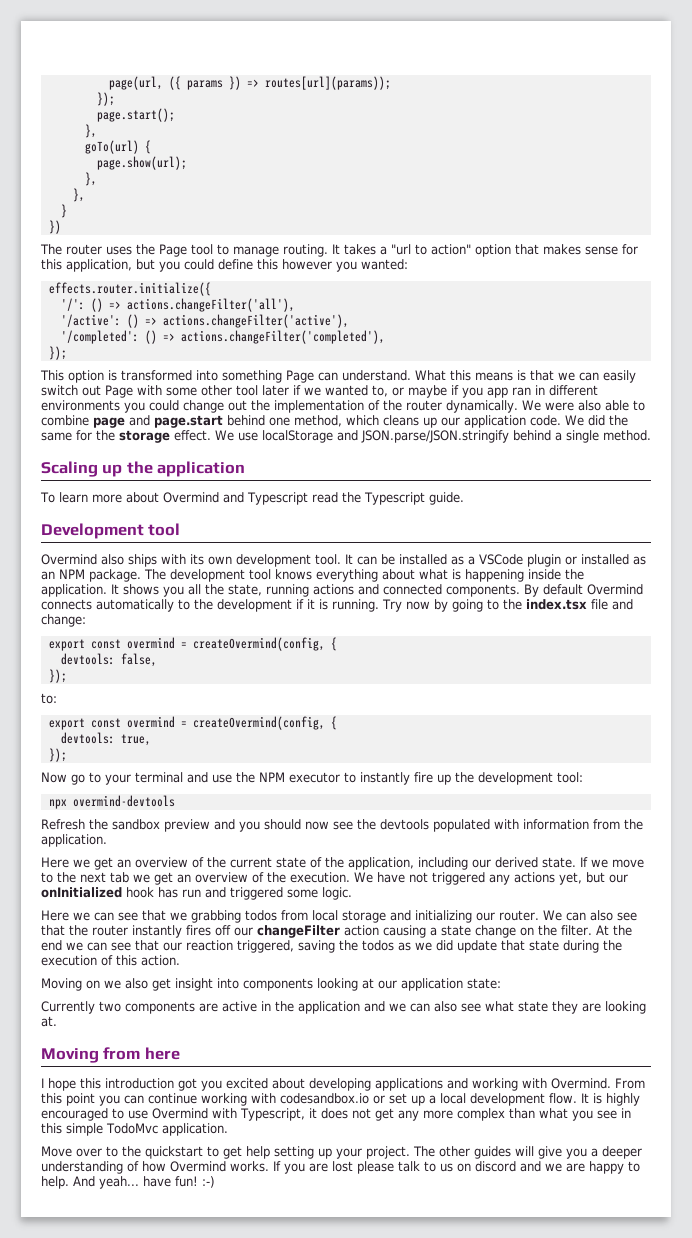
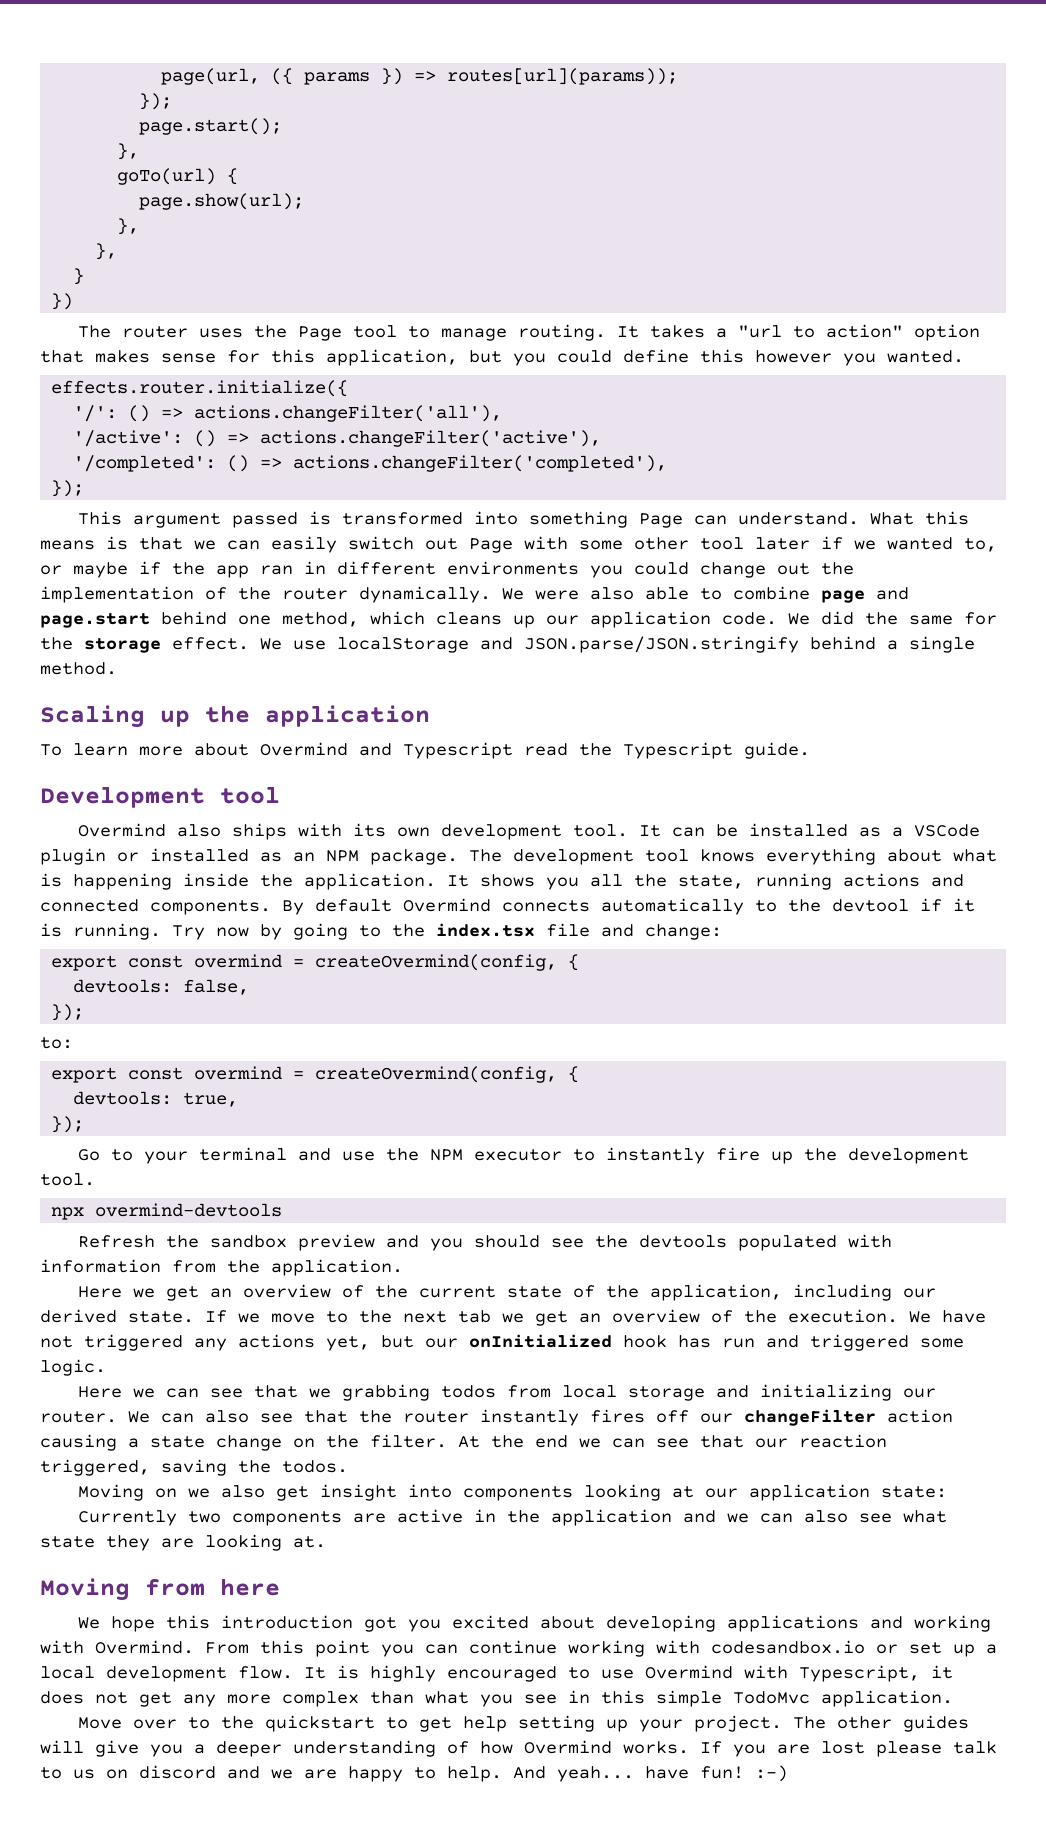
- It takes a "url to action" option that makes sense for this application, but you could define this however you wanted:
+ It takes a "url to action" option that makes sense for this application, but you could define this however you wanted.
- This option is transformed into something Page can understand.
+ This argument passed is transformed into something Page can understand.
- What this means is that we can easily switch out Page with some other tool later if we wanted to, or maybe if you app ran in different environments you could change out the implementation of the router dynamically.
+ What this means is that we can easily switch out Page with some other tool later if we wanted to, or maybe if the app ran in different environments you could change out the implementation of the router dynamically.
- By default Overmind connects automatically to the development if it is running.
+ By default Overmind connects automatically to the devtool if it is running.
- Now go to your terminal and use the NPM executor to instantly fire up the development tool:
+ Go to your terminal and use the NPM executor to instantly fire up the development tool.
- Refresh the sandbox preview and you should now see the devtools populated with information from the application.
+ Refresh the sandbox preview and you should see the devtools populated with information from the application.
- At the end we can see that our reaction triggered, saving the todos as we did update that state during the execution of this action.
+ At the end we can see that our reaction triggered, saving the todos.
- I hope this introduction got you excited about developing applications and working with Overmind.
+ We hope this introduction got you excited about developing applications and working with Overmind.

